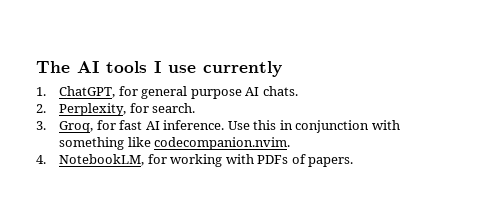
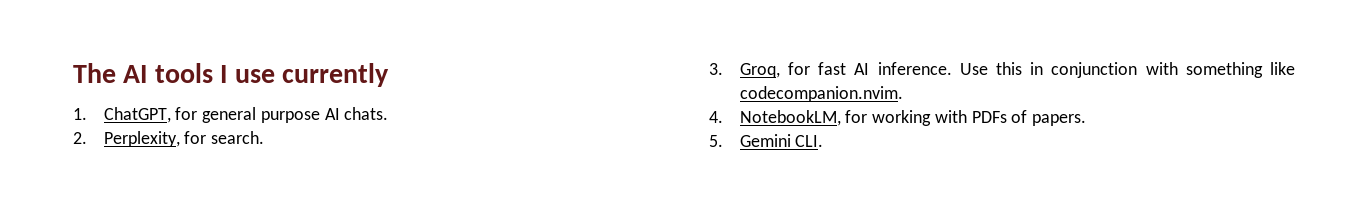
+ 5. Gemini CLI.

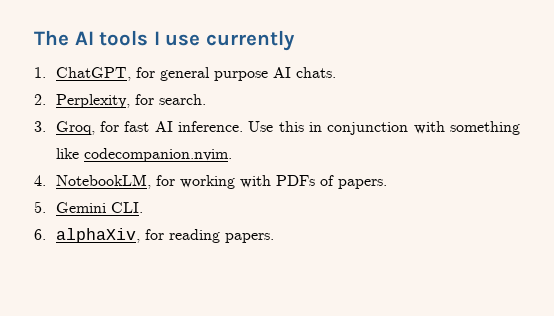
+ 6. alphaXiv, for reading papers.

